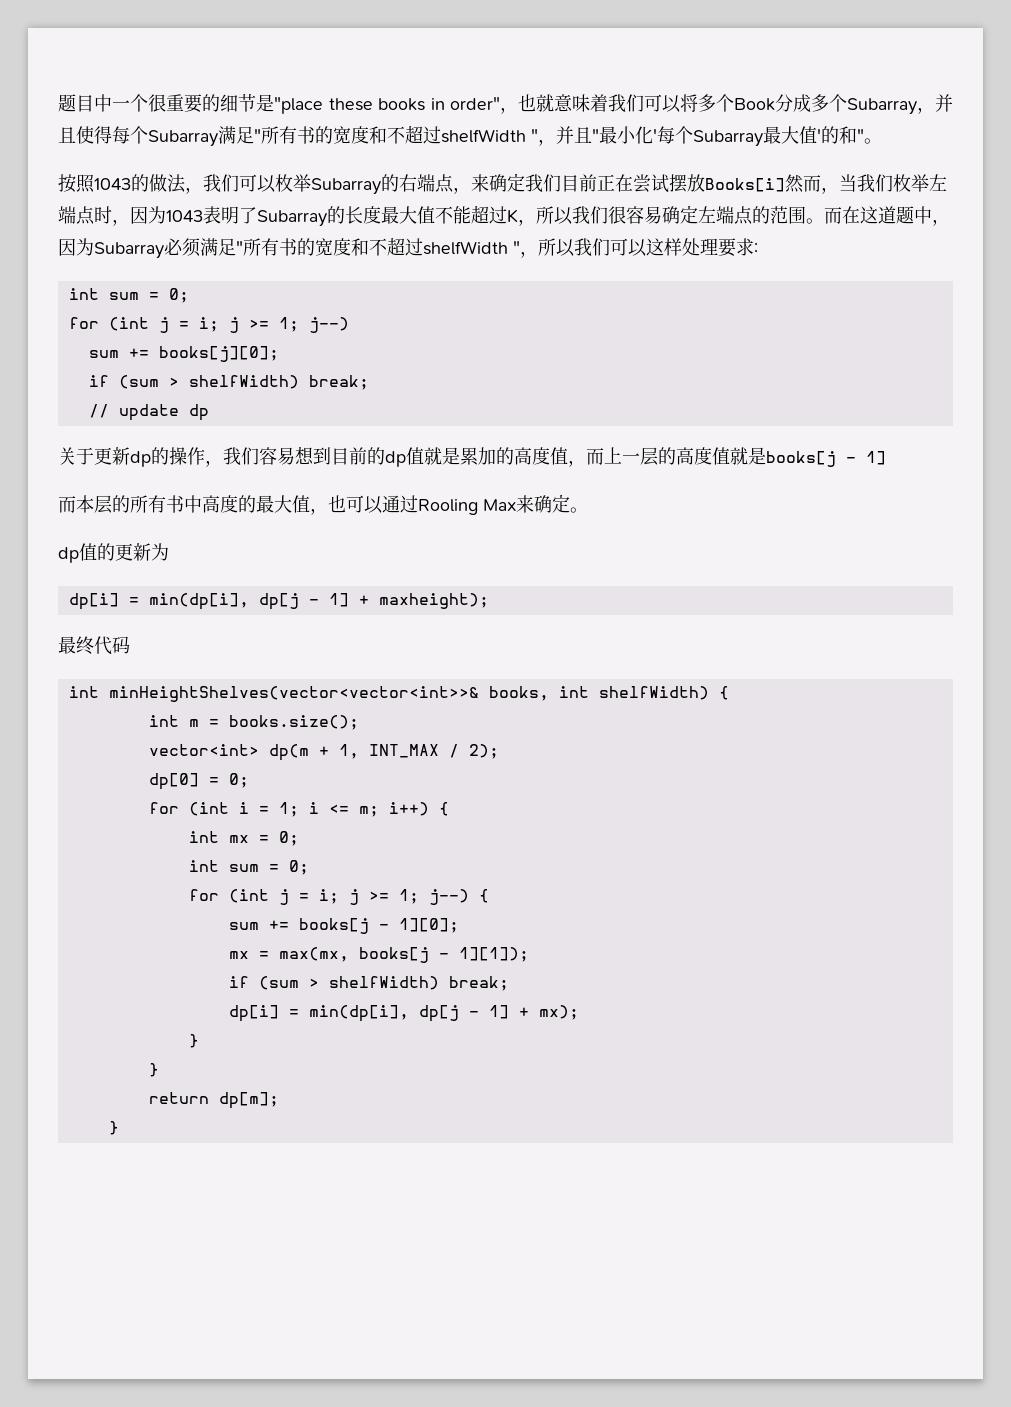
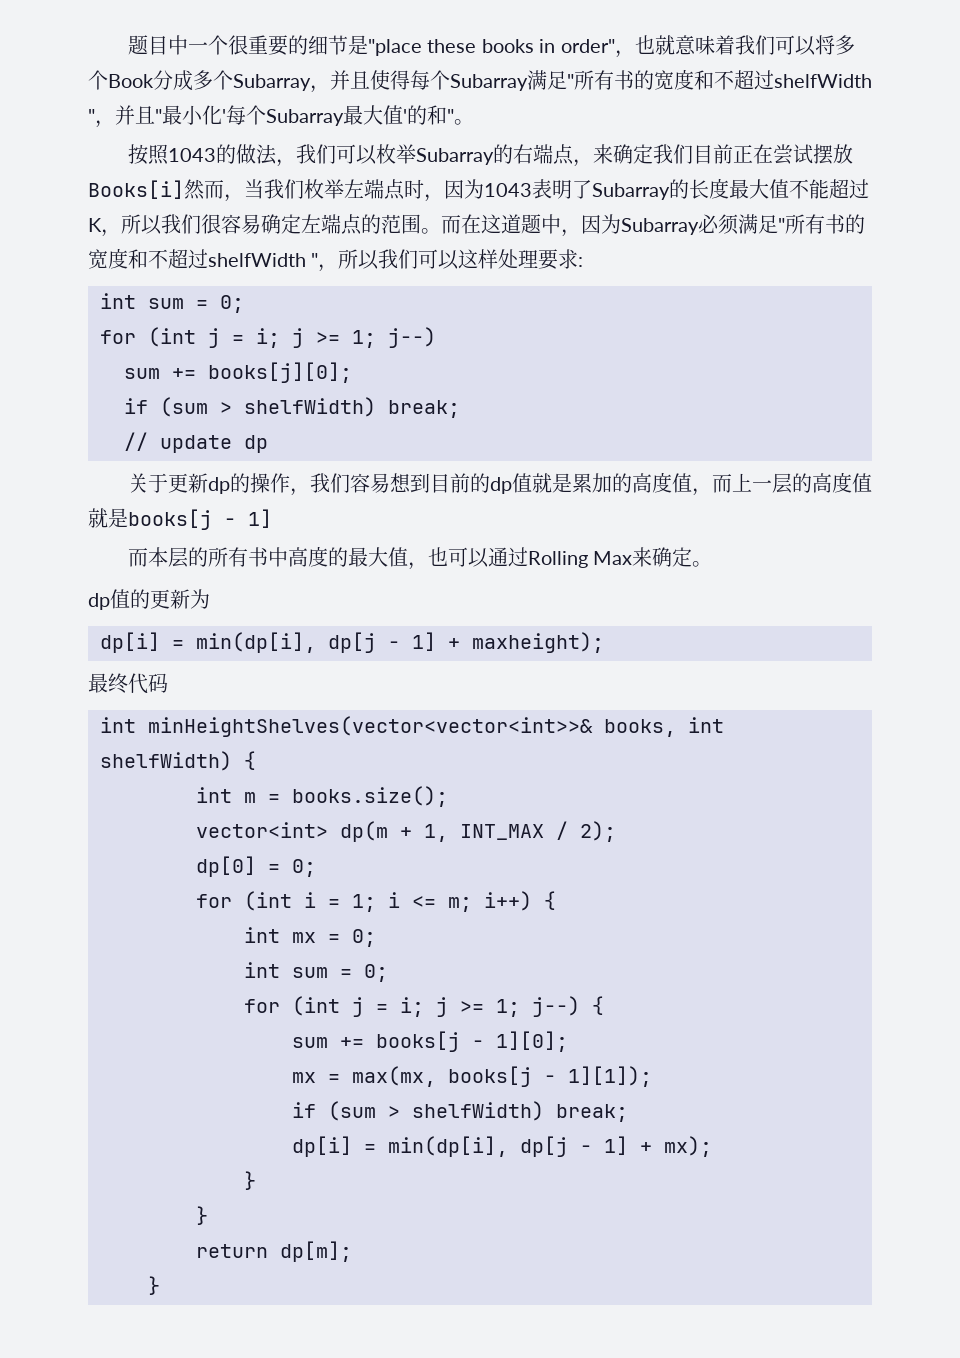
- 而本层的所有书中高度的最大值，也可以通过Rooling Max来确定。
+ 而本层的所有书中高度的最大值，也可以通过Rolling Max来确定。

